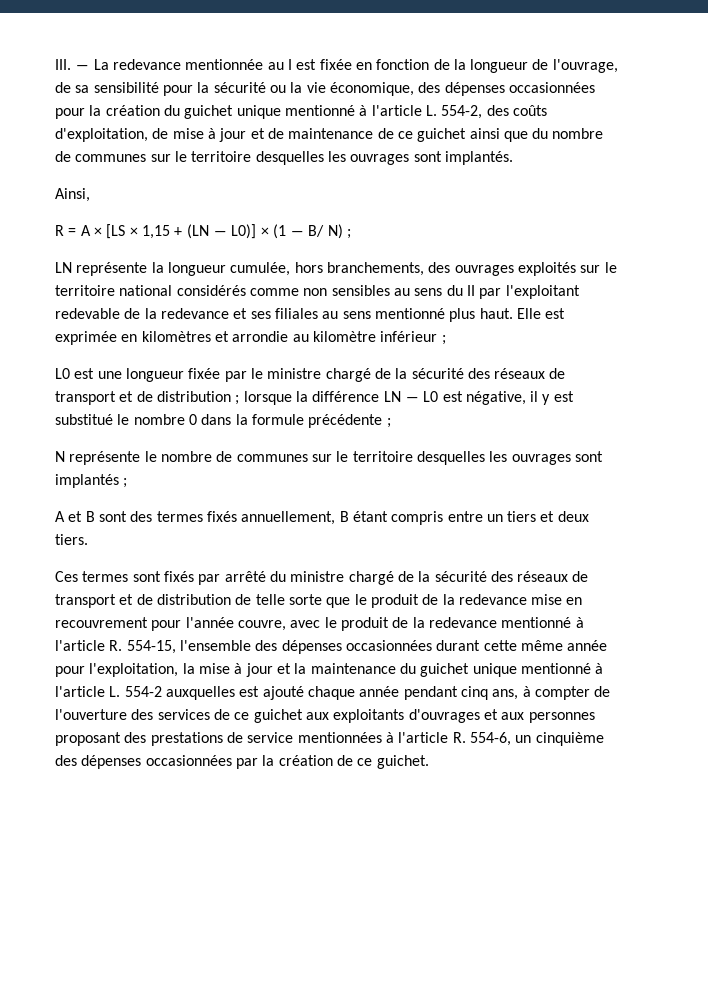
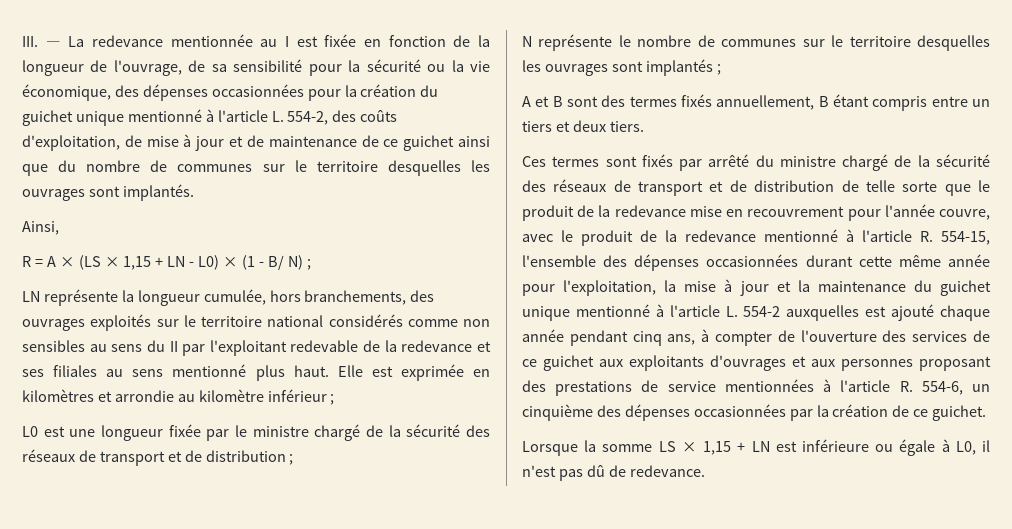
- R = A × [LS × 1,15 + (LN ― L0)] × (1 ― B/ N) ;
+ R = A × (LS × 1,15 + LN - L0) × (1 - B/ N) ;
- L0 est une longueur fixée par le ministre chargé de la sécurité des réseaux de transport et de distribution ; lorsque la différence LN ― L0 est négative, il y est substitué le nombre 0 dans la formule précédente ;
+ L0 est une longueur fixée par le ministre chargé de la sécurité des réseaux de transport et de distribution ;
+ Lorsque la somme LS × 1,15 + LN est inférieure ou égale à L0, il n'est pas dû de redevance.

